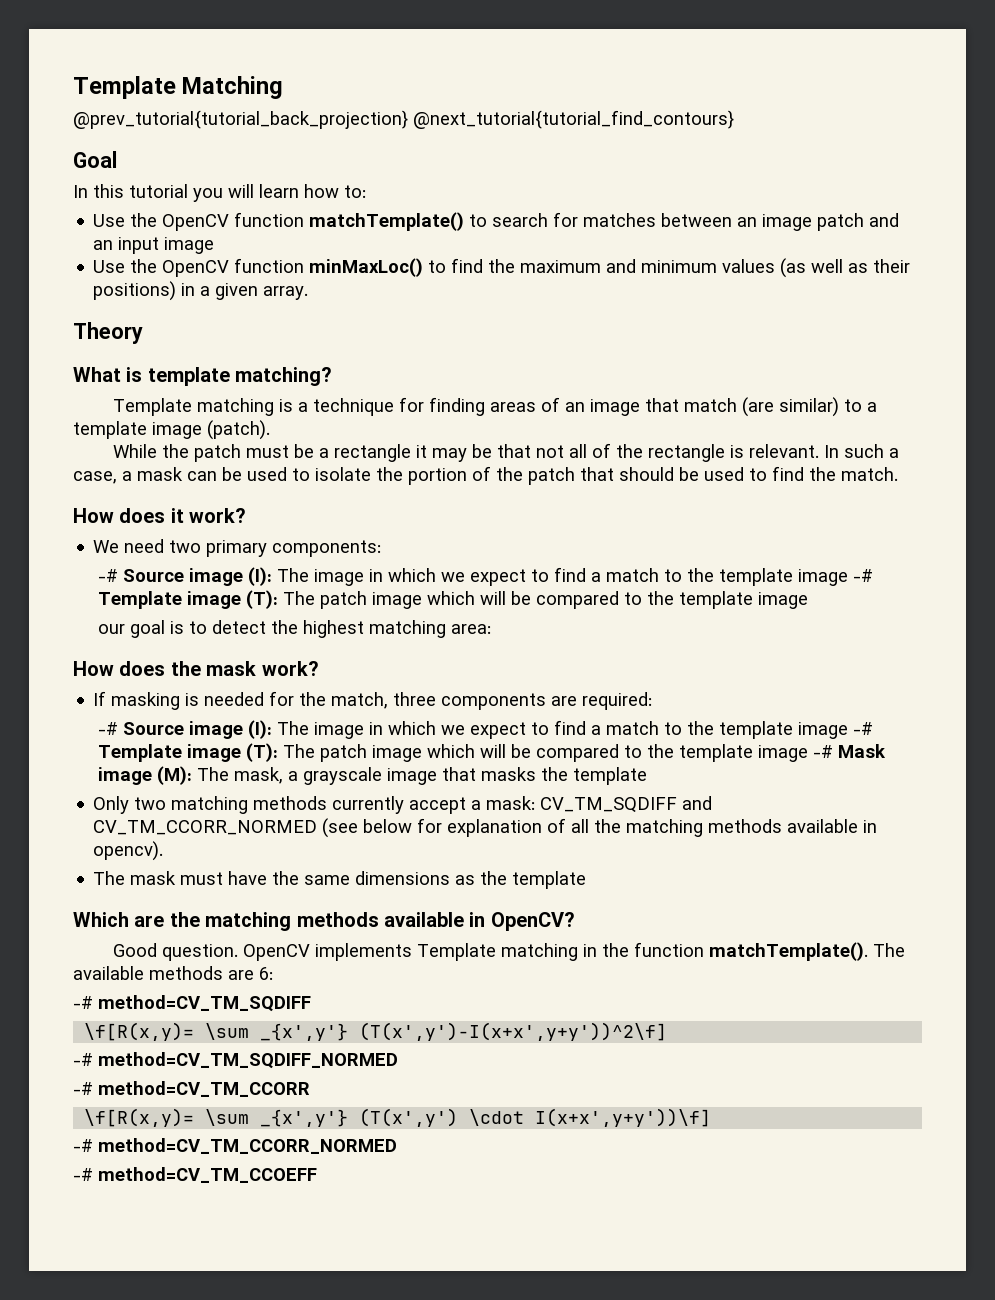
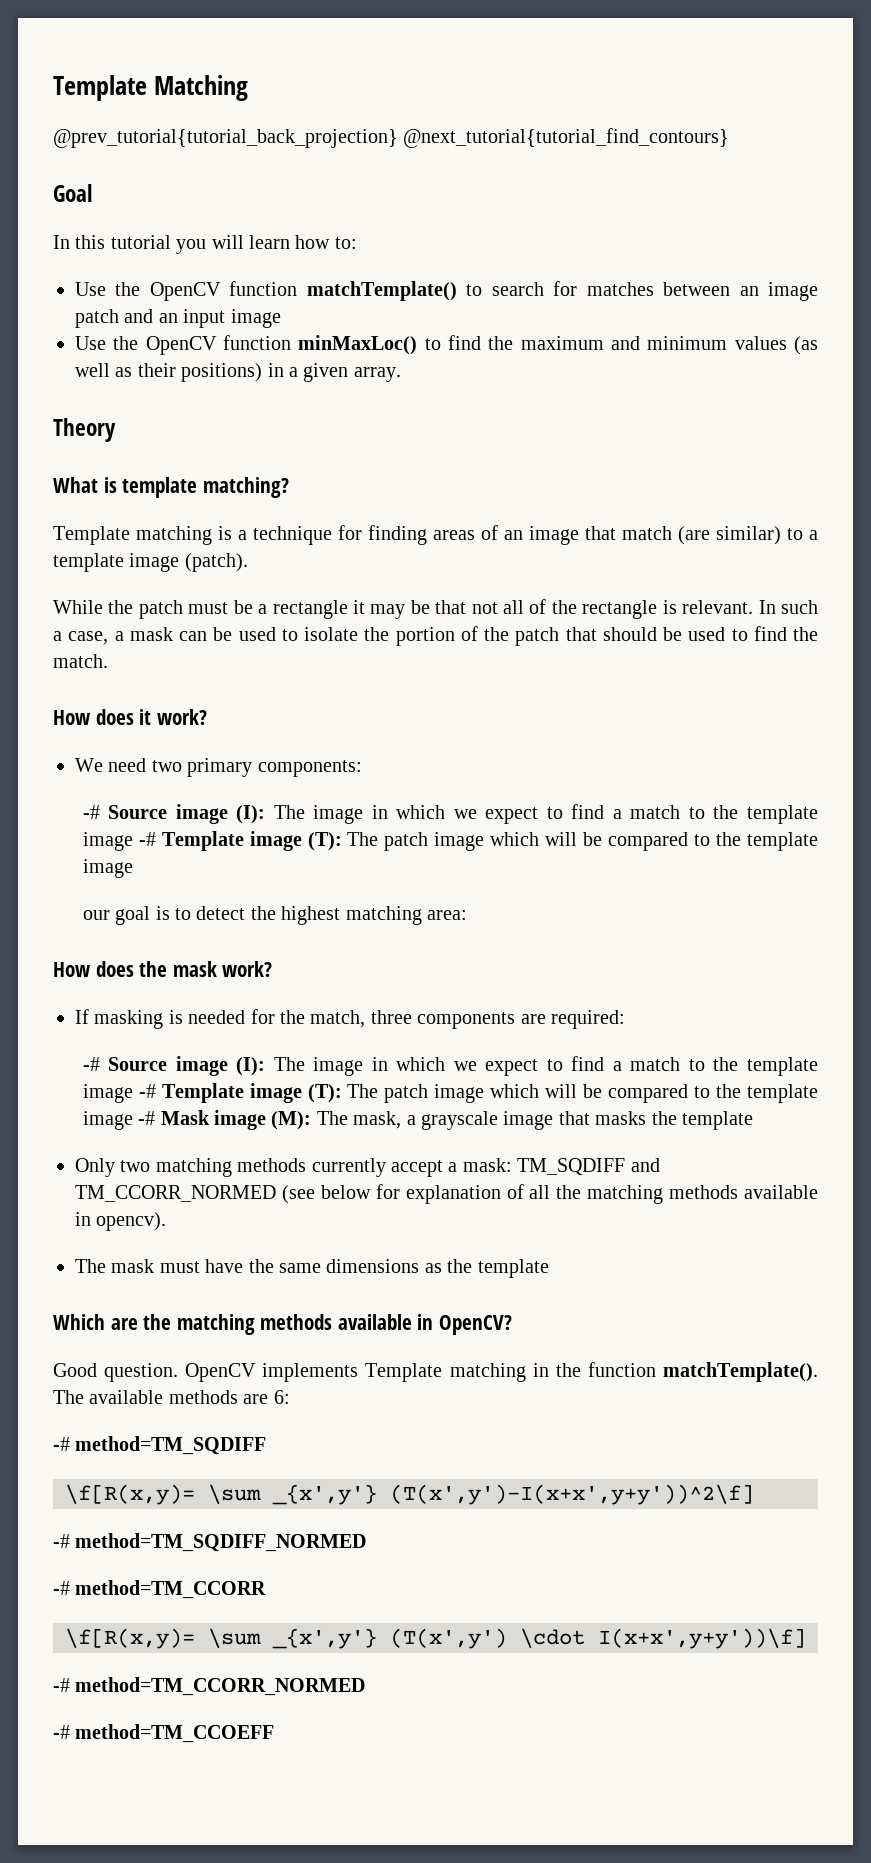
- Only two matching methods currently accept a mask: CV_TM_SQDIFF and CV_TM_CCORR_NORMED (see below for explanation of all the matching methods available in opencv).
+ Only two matching methods currently accept a mask: TM_SQDIFF and TM_CCORR_NORMED (see below for explanation of all the matching methods available in opencv).
- -# method=CV_TM_SQDIFF
+ -# method=TM_SQDIFF
- -# method=CV_TM_SQDIFF_NORMED
- -# method=CV_TM_CCORR
+ -# method=TM_SQDIFF_NORMED
+ -# method=TM_CCORR
- -# method=CV_TM_CCORR_NORMED
- -# method=CV_TM_CCOEFF
+ -# method=TM_CCORR_NORMED
+ -# method=TM_CCOEFF

